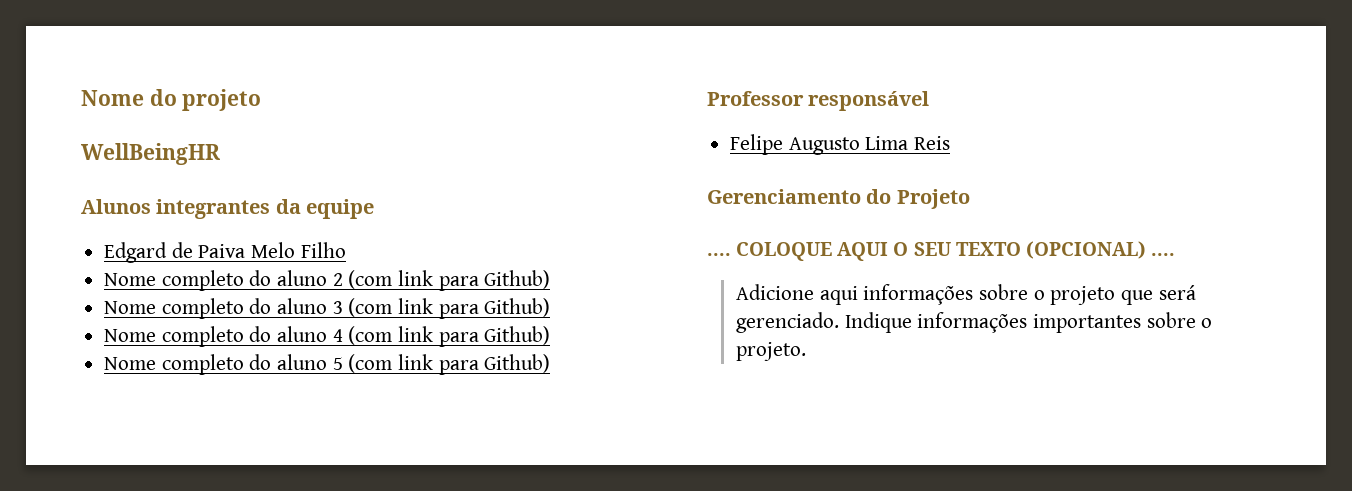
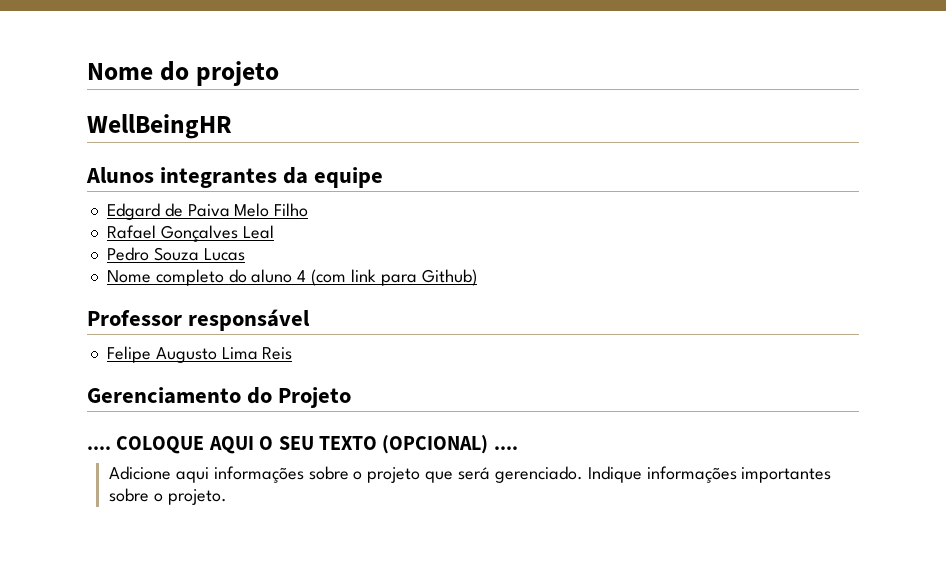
- Nome completo do aluno 2 (com link para Github)
- Nome completo do aluno 3 (com link para Github)
+ Rafael Gonçalves Leal
+ Pedro Souza Lucas
- Nome completo do aluno 5 (com link para Github)

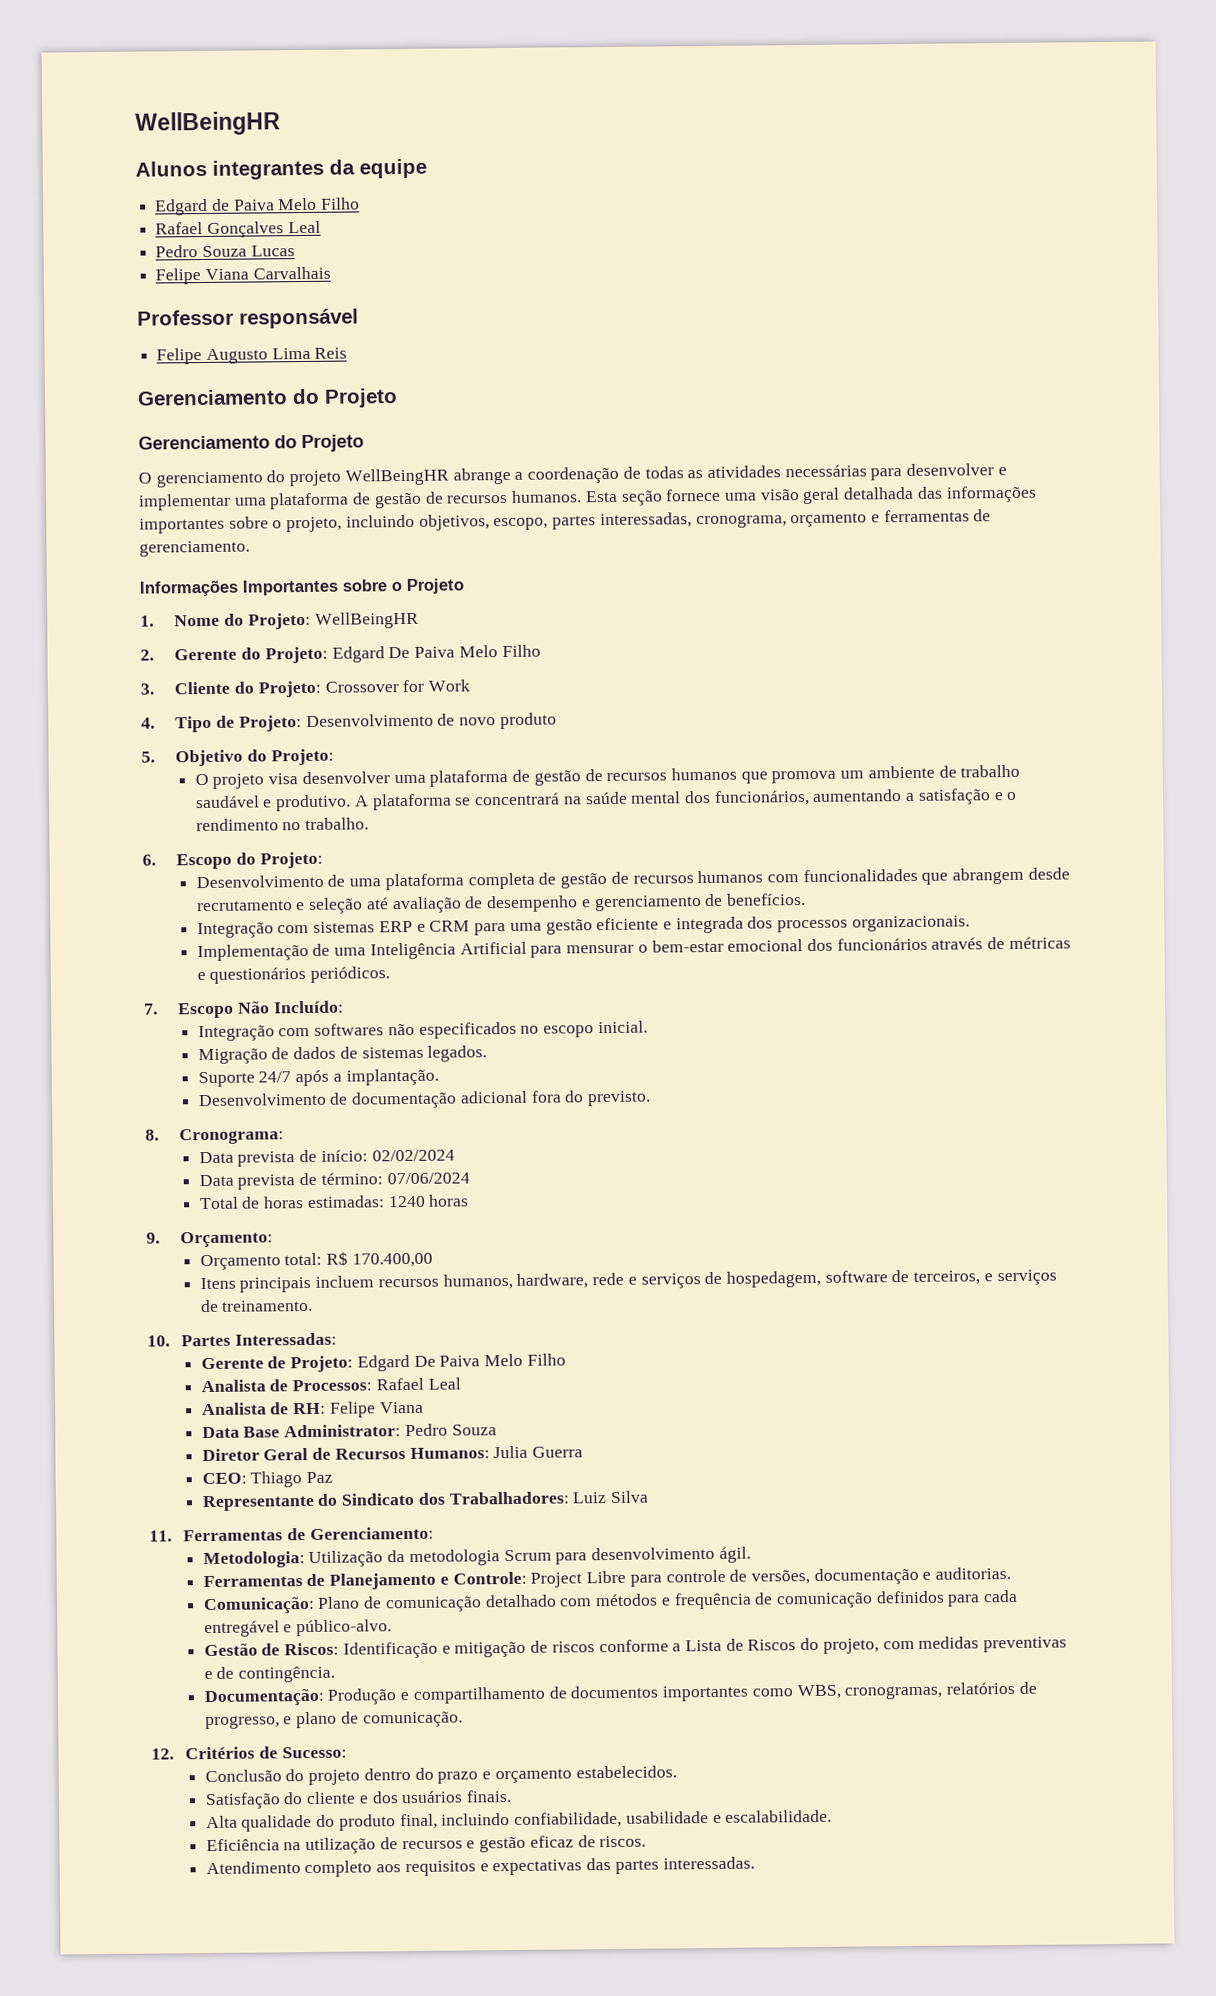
- Nome do projeto
- Nome completo do aluno 4 (com link para Github)
+ Felipe Viana Carvalhais
  Felipe Augusto Lima Reis
  Gerenciamento do Projeto
- .... COLOQUE AQUI O SEU TEXTO (OPCIONAL) ....
- Adicione aqui informações sobre o projeto que será gerenciado. Indique informações importantes sobre o projeto.
+ Gerenciamento do Projeto
+ O gerenciamento do projeto WellBeingHR abrange a coordenação de todas as atividades necessárias para desenvolver e implementar uma plataforma de gestão de recursos humanos. Esta seção fornece uma visão geral detalhada das informações importantes sobre o projeto, incluindo objetivos, escopo, partes interessadas, cronograma, orçamento e ferramentas de gerenciamento.
+ Informações Importantes sobre o Projeto
+ 1. Nome do Projeto: WellBeingHR
+ 2. Gerente do Projeto: Edgard De Paiva Melo Filho
+ 3. Cliente do Projeto: Crossover for Work
+ 4. Tipo de Projeto: Desenvolvimento de novo produto
+ 5. Objetivo do Projeto:
+ O projeto visa desenvolver uma plataforma de gestão de recursos humanos que promova um ambiente de trabalho saudável e produtivo. A plataforma se concentrará na saúde mental dos funcionários, aumentando a satisfação e o rendimento no trabalho.
+ 6. Escopo do Projeto:
+ Desenvolvimento de uma plataforma completa de gestão de recursos humanos com funcionalidades que abrangem desde recrutamento e seleção até avaliação de desempenho e gerenciamento de benefícios.
+ Integração com sistemas ERP e CRM para uma gestão eficiente e integrada dos processos organizacionais.
+ Implementação de uma Inteligência Artificial para mensurar o bem-estar emocional dos funcionários através de métricas e questionários periódicos.
+ 7. Escopo Não Incluído:
+ Integração com softwares não especificados no escopo inicial.
+ Migração de dados de sistemas legados.
+ Suporte 24/7 após a implantação.
+ Desenvolvimento de documentação adicional fora do previsto.
+ 8. Cronograma:
+ Data prevista de início: 02/02/2024
+ Data prevista de término: 07/06/2024
+ Total de horas estimadas: 1240 horas
+ 9. Orçamento:
+ Orçamento total: R$ 170.400,00
+ Itens principais incluem recursos humanos, hardware, rede e serviços de hospedagem, software de terceiros, e serviços de treinamento.
+ 10. Partes Interessadas:
+ Gerente de Projeto: Edgard De Paiva Melo Filho
+ Analista de Processos: Rafael Leal
+ Analista de RH: Felipe Viana
+ Data Base Administrator: Pedro Souza
+ Diretor Geral de Recursos Humanos: Julia Guerra
+ CEO: Thiago Paz
+ Representante do Sindicato dos Trabalhadores: Luiz Silva
+ 11. Ferramentas de Gerenciamento:
+ Metodologia: Utilização da metodologia Scrum para desenvolvimento ágil.
+ Ferramentas de Planejamento e Controle: Project Libre para controle de versões, documentação e auditorias.
+ Comunicação: Plano de comunicação detalhado com métodos e frequência de comunicação definidos para cada entregável e público-alvo.
+ Gestão de Riscos: Identificação e mitigação de riscos conforme a Lista de Riscos do projeto, com medidas preventivas e de contingência.
+ Documentação: Produção e compartilhamento de documentos importantes como WBS, cronogramas, relatórios de progresso, e plano de comunicação.
+ 12. Critérios de Sucesso:
+ Conclusão do projeto dentro do prazo e orçamento estabelecidos.
+ Satisfação do cliente e dos usuários finais.
+ Alta qualidade do produto final, incluindo confiabilidade, usabilidade e escalabilidade.
+ Eficiência na utilização de recursos e gestão eficaz de riscos.
+ Atendimento completo aos requisitos e expectativas das partes interessadas.

